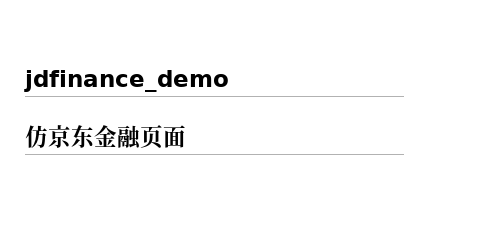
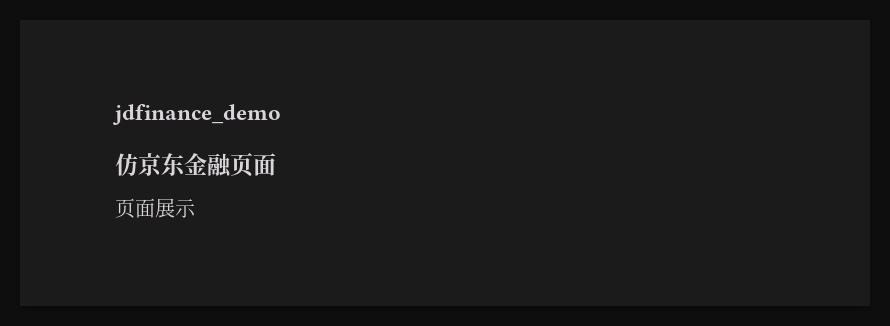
+ 页面展示

